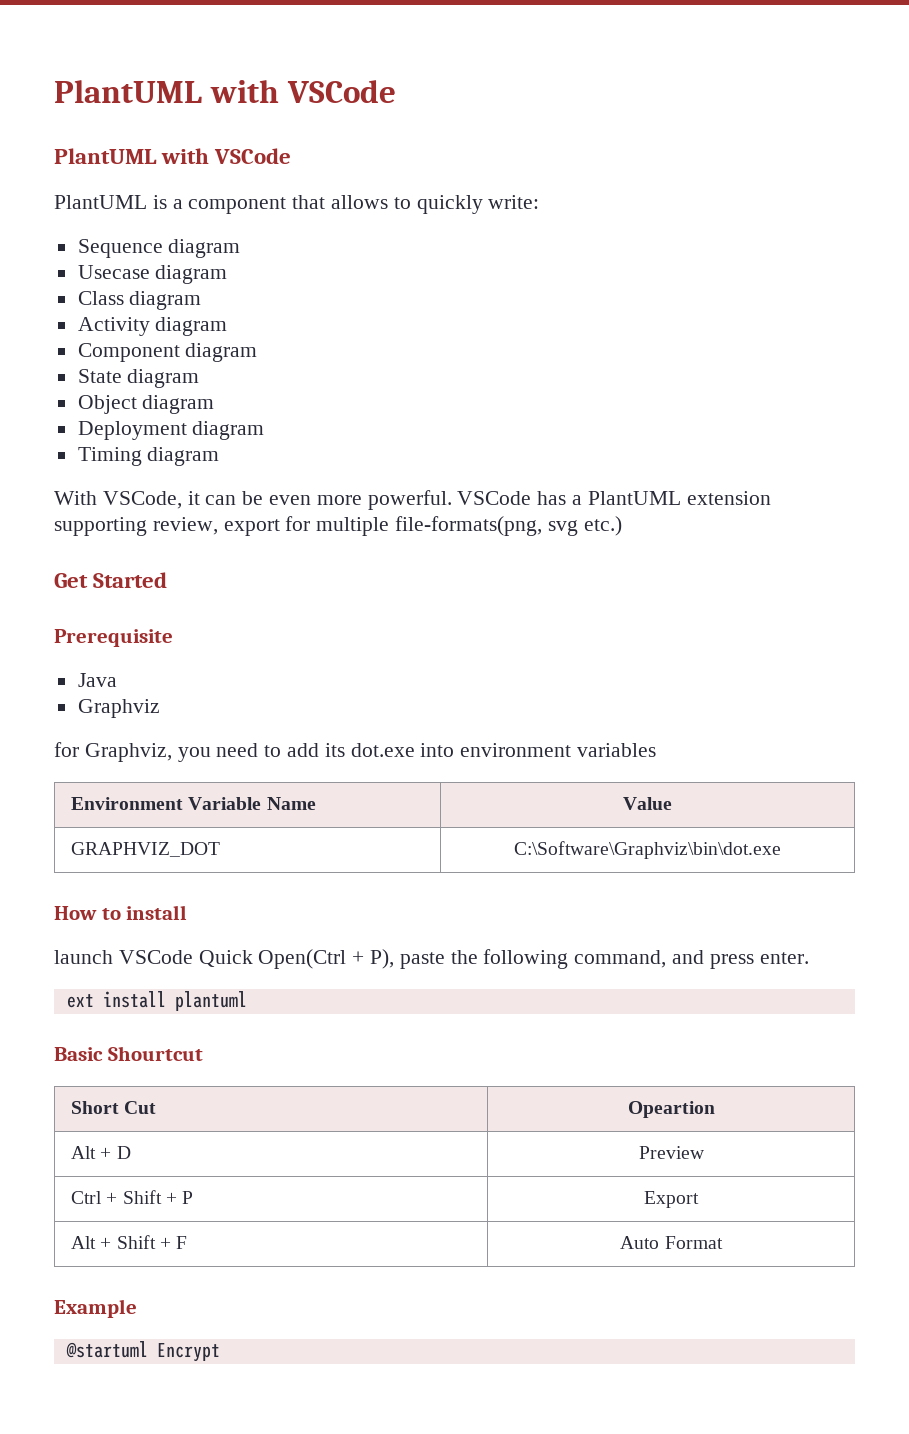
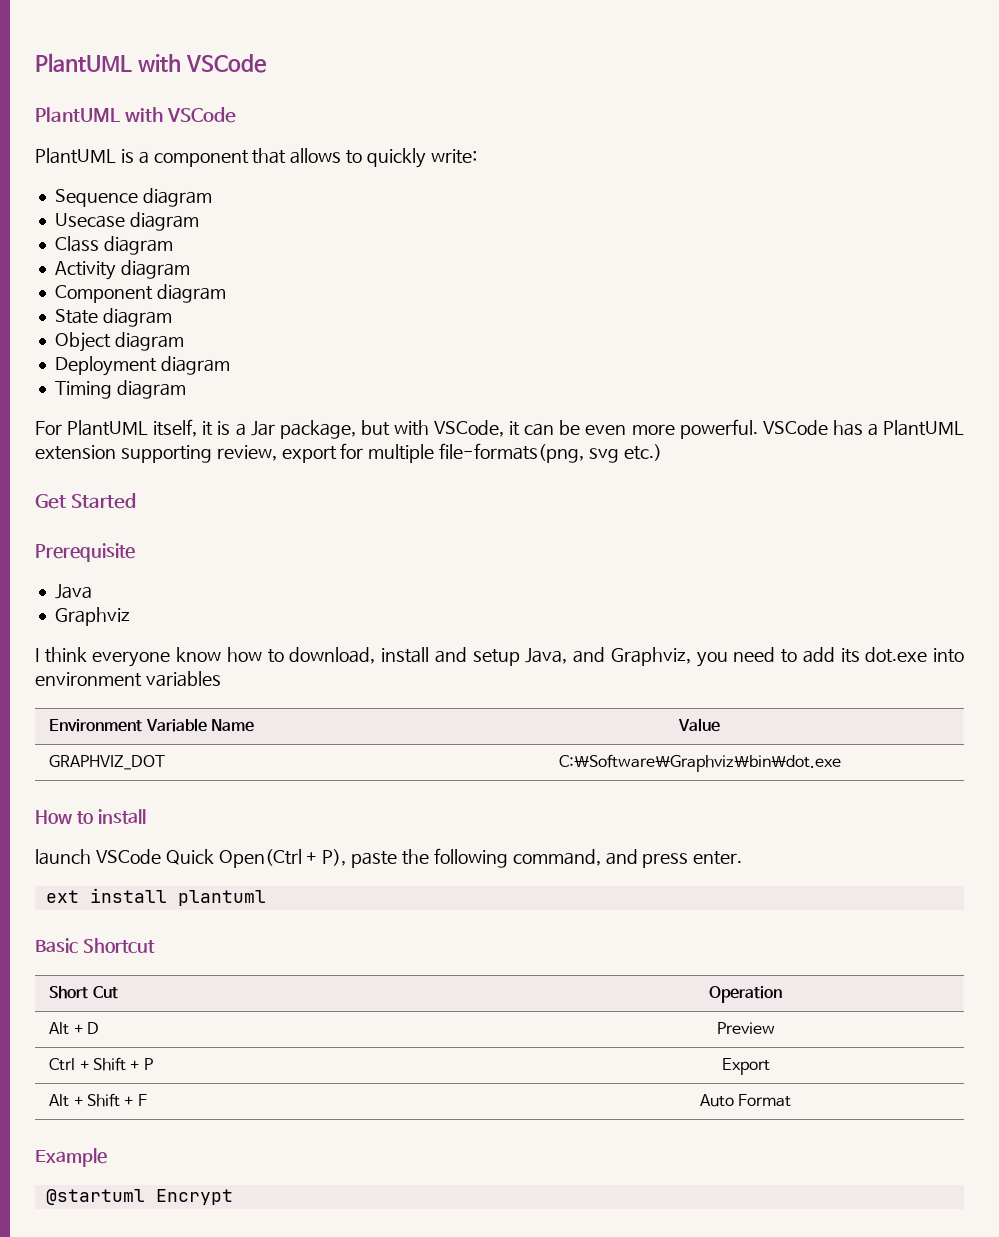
- With VSCode, it can be even more powerful.
+ For PlantUML itself, it is a Jar package, but with VSCode, it can be even more powerful.
- for Graphviz, you need to add its dot.exe into environment variables
+ I think everyone know how to download, install and setup Java, and Graphviz, you need to add its dot.exe into environment variables
- Basic Shourtcut
+ Basic Shortcut
- Short Cut | Opeartion
+ Short Cut | Operation

